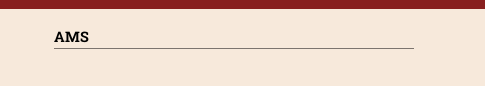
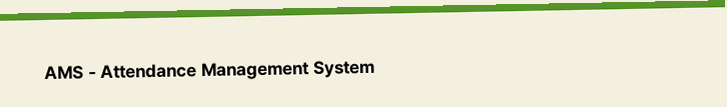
- AMS
+ AMS - Attendance Management System

